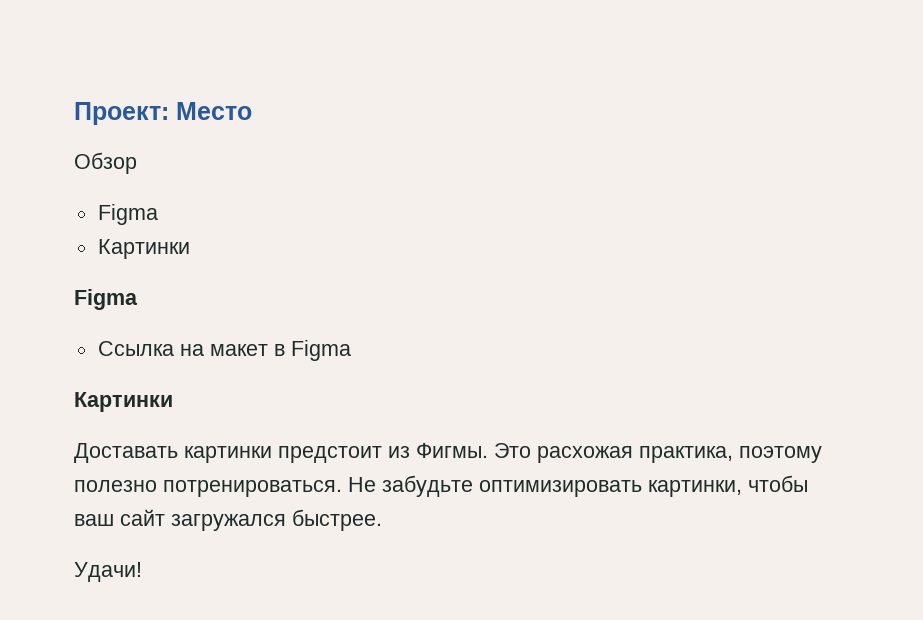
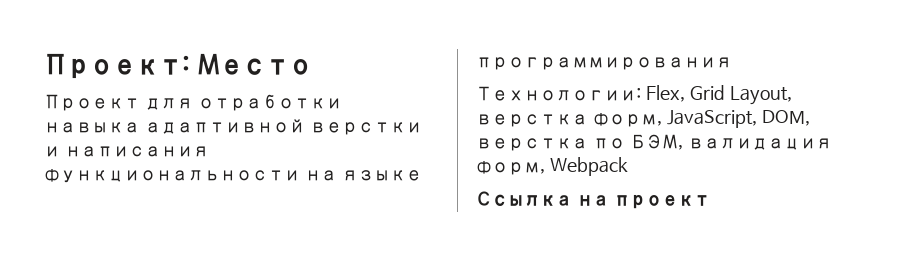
- Обзор
- Figma
- Картинки
- Figma
- Ссылка на макет в Figma
- Картинки
- Доставать картинки предстоит из Фигмы. Это расхожая практика, поэтому полезно потренироваться. Не забудьте оптимизировать картинки, чтобы ваш сайт загружался быстрее.
- Удачи!
+ Проект для отработки навыка адаптивной верстки и написания функциональности на языке программирования
+ Технологии: Flex, Grid Layout, верстка форм, JavaScript, DOM, верстка по БЭМ, валидация форм, Webpack
+ Ссылка на проект

